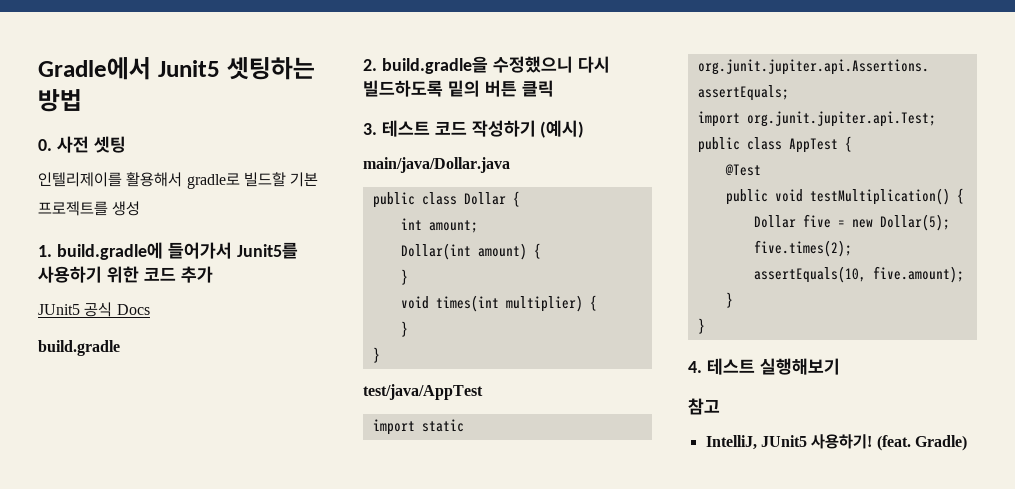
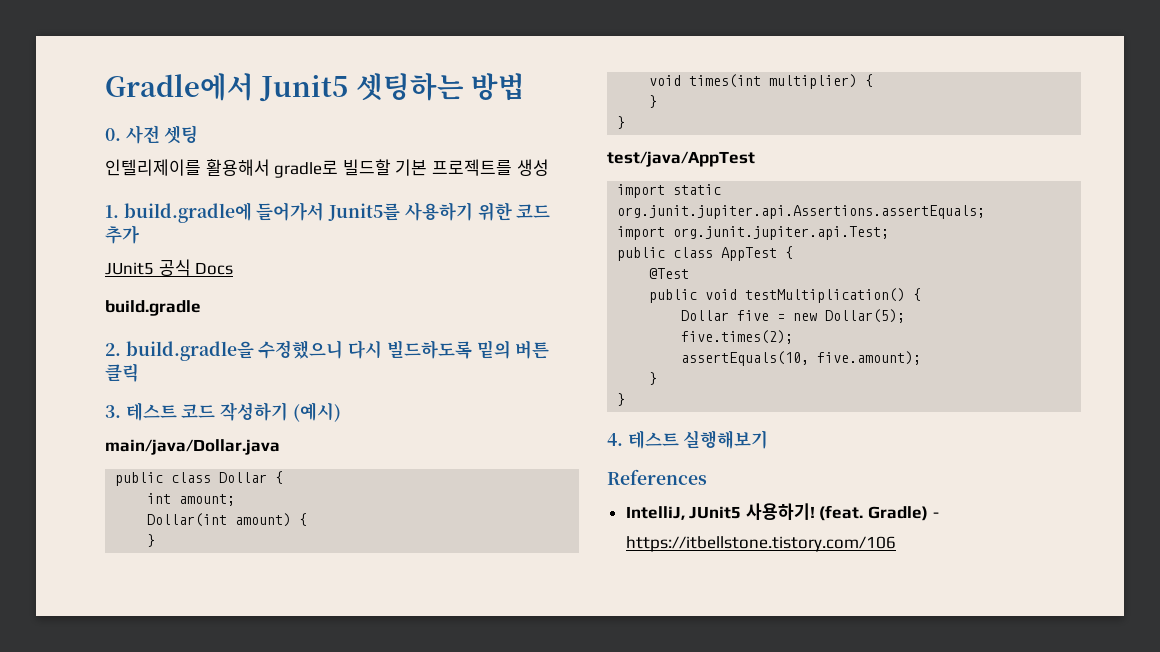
- 참고
+ References
- Gradle)
+ Gradle) - https://itbellstone.tistory.com/106

